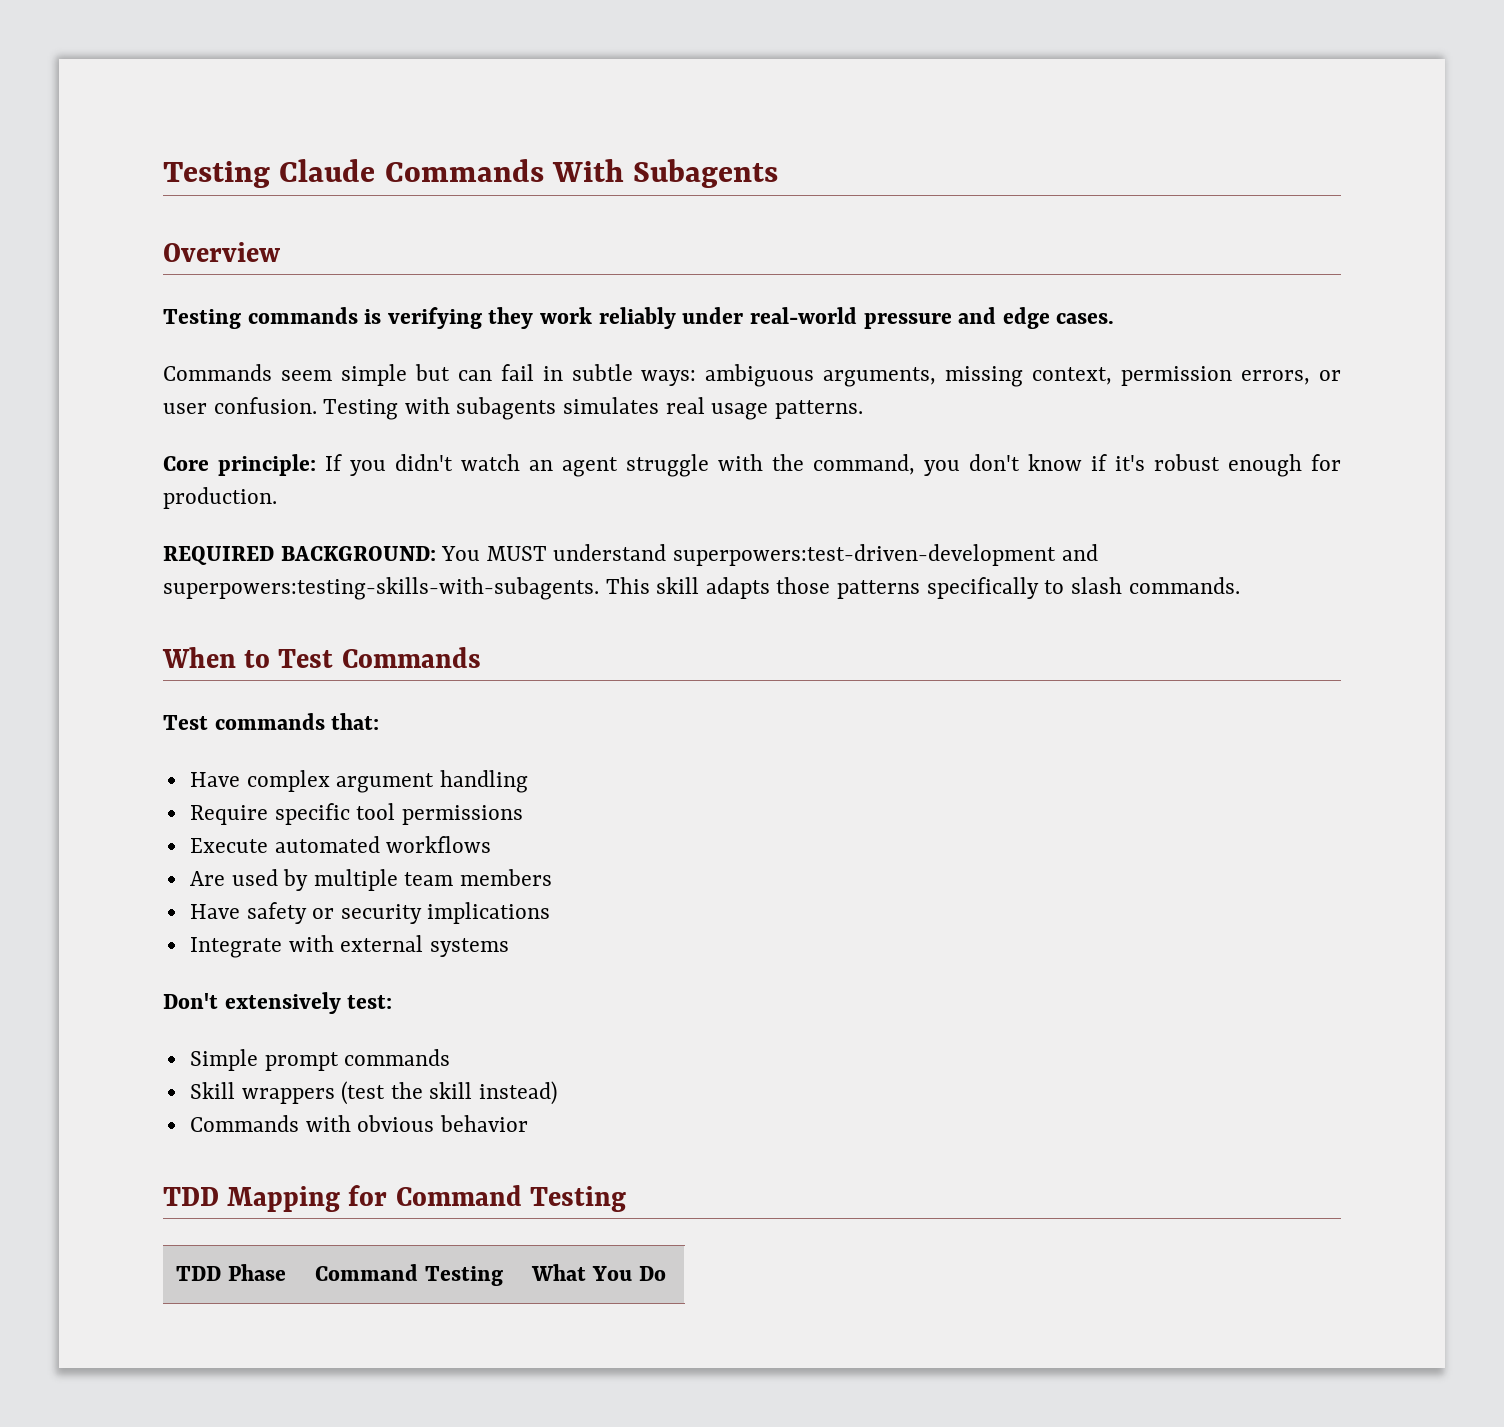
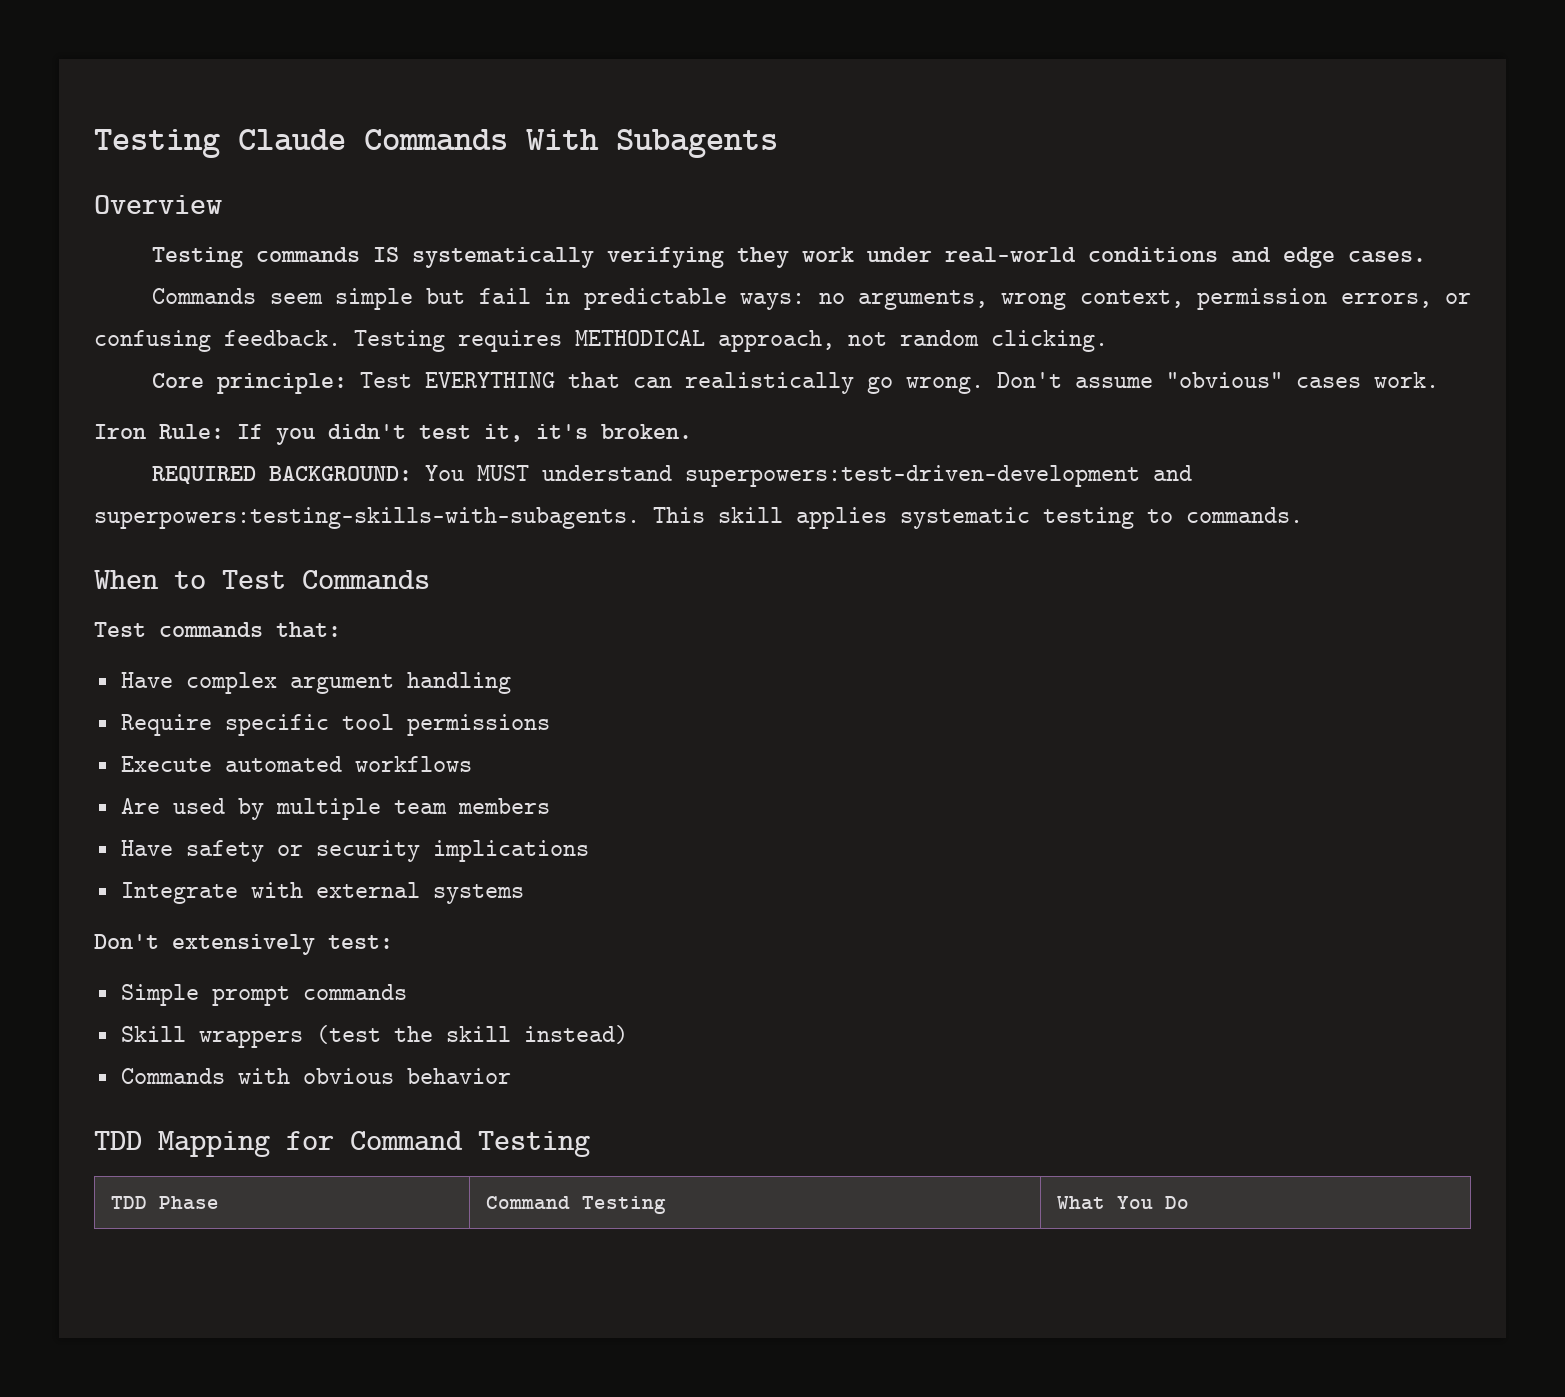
- Testing commands is verifying they work reliably under real-world pressure and edge cases.
+ Testing commands IS systematically verifying they work under real-world conditions and edge cases.
- Commands seem simple but can fail in subtle ways: ambiguous arguments, missing context, permission errors, or user confusion. Testing with subagents simulates real usage patterns.
- Core principle: If you didn't watch an agent struggle with the command, you don't know if it's robust enough for production.
+ Commands seem simple but fail in predictable ways: no arguments, wrong context, permission errors, or confusing feedback. Testing requires METHODICAL approach, not random clicking.
+ Core principle: Test EVERYTHING that can realistically go wrong. Don't assume "obvious" cases work.
+ Iron Rule: If you didn't test it, it's broken.
- This skill adapts those patterns specifically to slash commands.
+ This skill applies systematic testing to commands.

